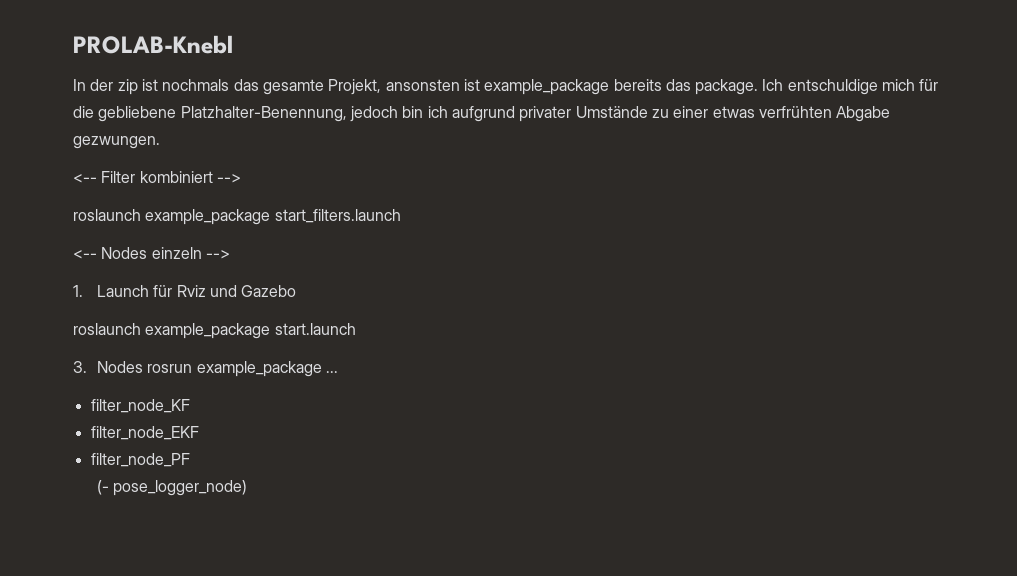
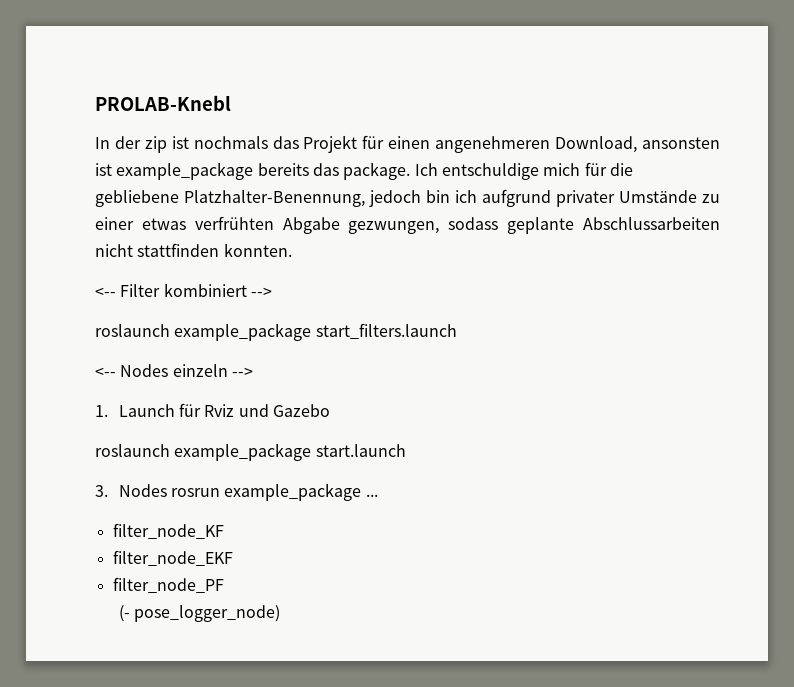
- In der zip ist nochmals das gesamte Projekt, ansonsten ist example_package bereits das package.
+ In der zip ist nochmals das Projekt für einen angenehmeren Download, ansonsten ist example_package bereits das package.
- Ich entschuldige mich für die gebliebene Platzhalter-Benennung, jedoch bin ich aufgrund privater Umstände zu einer etwas verfrühten Abgabe gezwungen.
+ Ich entschuldige mich für die gebliebene Platzhalter-Benennung, jedoch bin ich aufgrund privater Umstände zu einer etwas verfrühten Abgabe gezwungen, sodass geplante Abschlussarbeiten nicht stattfinden konnten.

